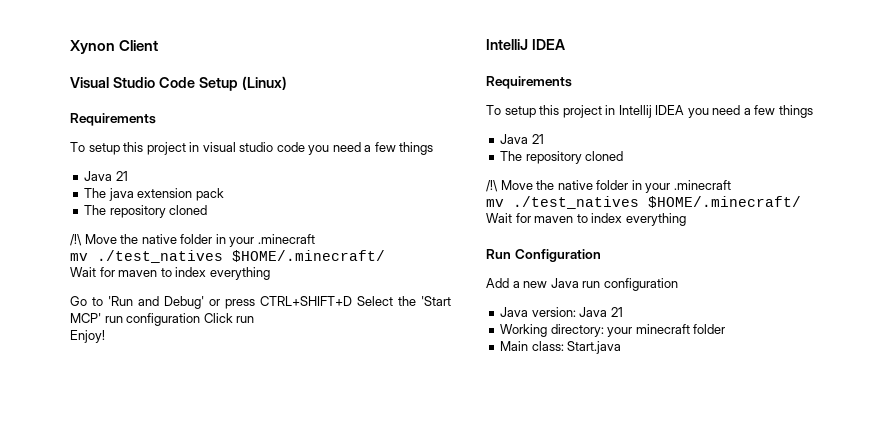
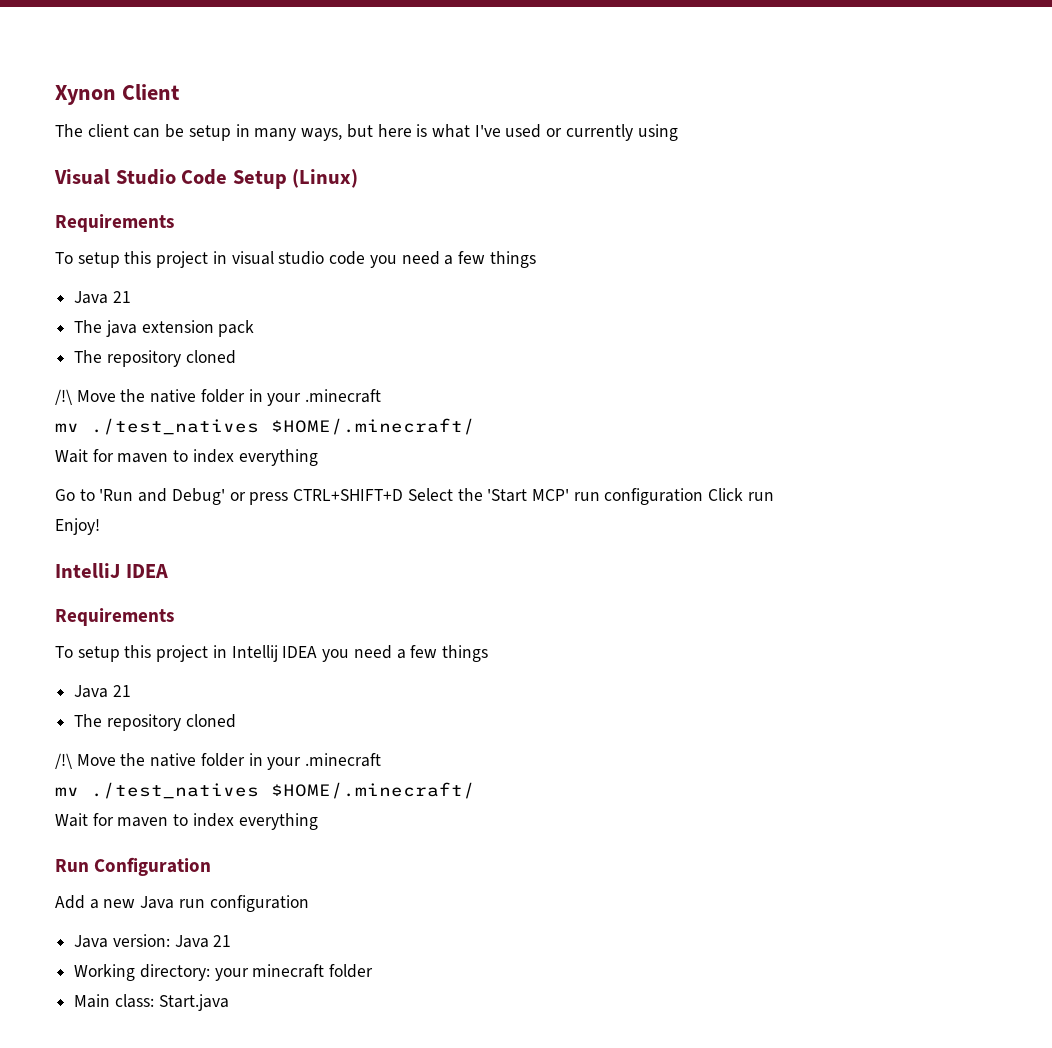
+ The client can be setup in many ways, but here is what I've used or currently using

